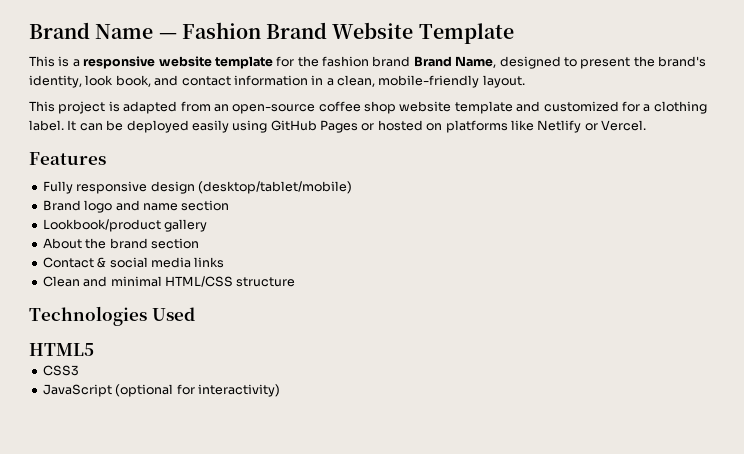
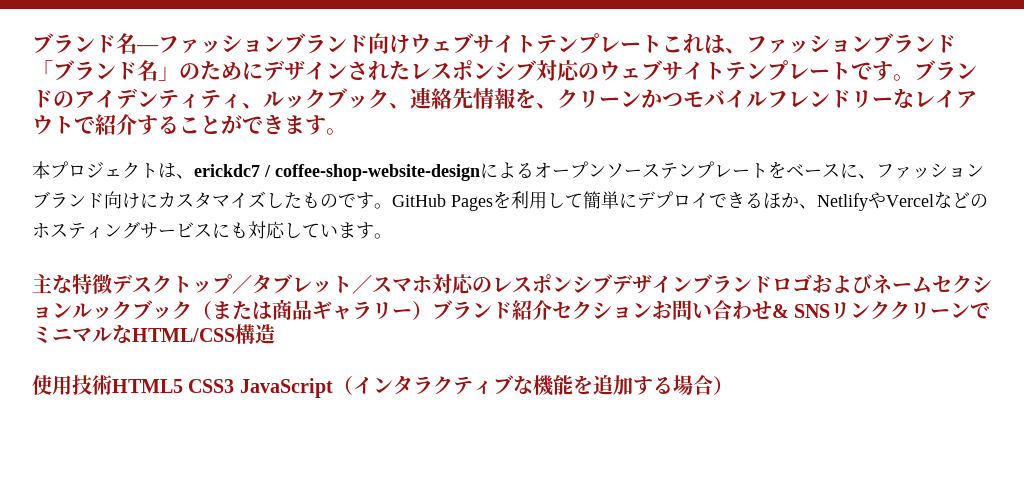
- Brand Name — Fashion Brand Website Template
- This is a responsive website template for the fashion brand Brand Name, designed to present the brand's identity, look book, and contact information in a clean, mobile-friendly layout.
- This project is adapted from an open-source coffee shop website template and customized for a clothing label. It can be deployed easily using GitHub Pages or hosted on platforms like Netlify or Vercel.
- Features
- Fully responsive design (desktop/tablet/mobile)
- Brand logo and name section
- Lookbook/product gallery
- About the brand section
- Contact & social media links
- Clean and minimal HTML/CSS structure
- Technologies Used
- HTML5
- CSS3
- JavaScript (optional for interactivity)
+ ブランド名—ファッションブランド向けウェブサイトテンプレートこれは、ファッションブランド「ブランド名」のためにデザインされたレスポンシブ対応のウェブサイトテンプレートです。ブランドのアイデンティティ、ルックブック、連絡先情報を、クリーンかつモバイルフレンドリーなレイアウトで紹介することができます。
+ 本プロジェクトは、erickdc7 / coffee-shop-website-designによるオープンソーステンプレートをベースに、ファッションブランド向けにカスタマイズしたものです。GitHub Pagesを利用して簡単にデプロイできるほか、NetlifyやVercelなどのホスティングサービスにも対応しています。
+ 主な特徴デスクトップ／タブレット／スマホ対応のレスポンシブデザインブランドロゴおよびネームセクションルックブック（または商品ギャラリー）ブランド紹介セクションお問い合わせ& SNSリンククリーンでミニマルなHTML/CSS構造
+ 使用技術HTML5 CSS3 JavaScript（インタラクティブな機能を追加する場合）

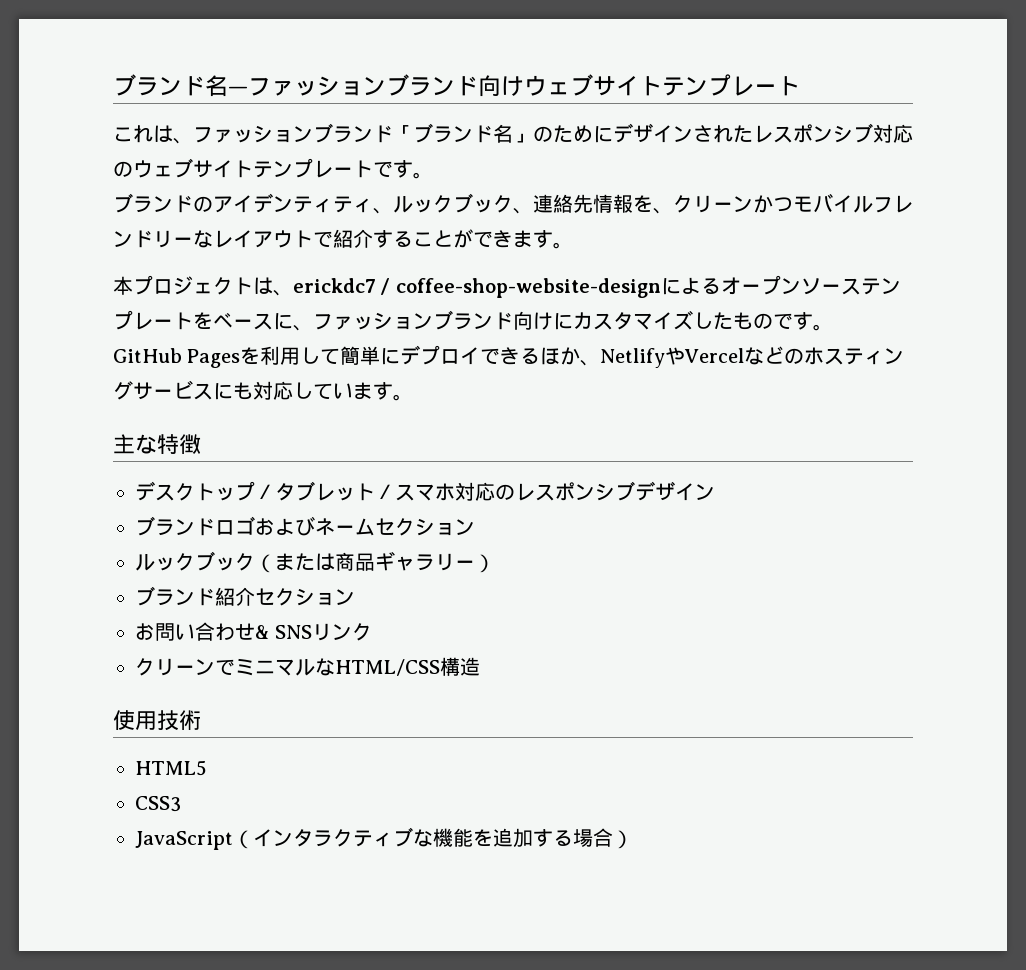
- ブランド名—ファッションブランド向けウェブサイトテンプレートこれは、ファッションブランド「ブランド名」のためにデザインされたレスポンシブ対応のウェブサイトテンプレートです。ブランドのアイデンティティ、ルックブック、連絡先情報を、クリーンかつモバイルフレンドリーなレイアウトで紹介することができます。
+ ブランド名—ファッションブランド向けウェブサイトテンプレート
+ これは、ファッションブランド「ブランド名」のためにデザインされたレスポンシブ対応のウェブサイトテンプレートです。
+ ブランドのアイデンティティ、ルックブック、連絡先情報を、クリーンかつモバイルフレンドリーなレイアウトで紹介することができます。
- 本プロジェクトは、erickdc7 / coffee-shop-website-designによるオープンソーステンプレートをベースに、ファッションブランド向けにカスタマイズしたものです。GitHub Pagesを利用して簡単にデプロイできるほか、NetlifyやVercelなどのホスティングサービスにも対応しています。
+ 本プロジェクトは、erickdc7 / coffee-shop-website-designによるオープンソーステンプレートをベースに、ファッションブランド向けにカスタマイズしたものです。
+ GitHub Pagesを利用して簡単にデプロイできるほか、NetlifyやVercelなどのホスティングサービスにも対応しています。
- 主な特徴デスクトップ／タブレット／スマホ対応のレスポンシブデザインブランドロゴおよびネームセクションルックブック（または商品ギャラリー）ブランド紹介セクションお問い合わせ& SNSリンククリーンでミニマルなHTML/CSS構造
+ 主な特徴
+ デスクトップ／タブレット／スマホ対応のレスポンシブデザイン
+ ブランドロゴおよびネームセクション
+ ルックブック（または商品ギャラリー）
+ ブランド紹介セクション
+ お問い合わせ& SNSリンク
+ クリーンでミニマルなHTML/CSS構造
- 使用技術HTML5 CSS3 JavaScript（インタラクティブな機能を追加する場合）
+ 使用技術
+ HTML5
+ CSS3
+ JavaScript（インタラクティブな機能を追加する場合）

